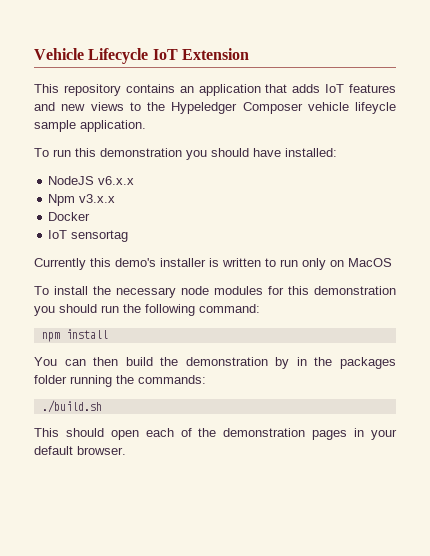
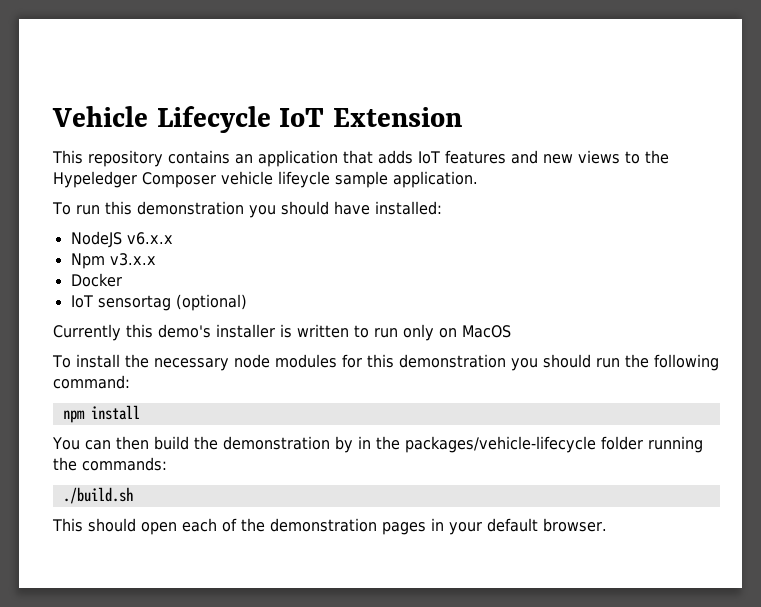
- IoT sensortag
+ IoT sensortag (optional)
- You can then build the demonstration by in the packages folder running the commands:
+ You can then build the demonstration by in the packages/vehicle-lifecycle folder running the commands:

